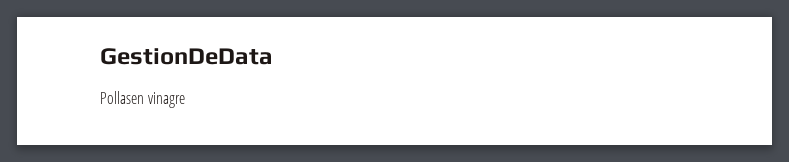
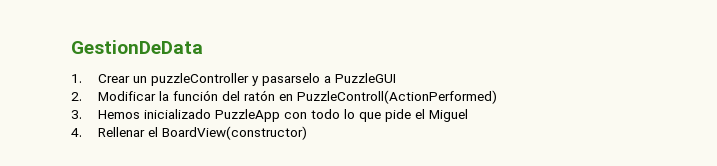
- Pollasen vinagre
+ 1. Crear un puzzleController y pasarselo a PuzzleGUI
+ 2. Modificar la función del ratón en PuzzleControll(ActionPerformed)
+ 3. Hemos inicializado PuzzleApp con todo lo que pide el Miguel
+ 4. Rellenar el BoardView(constructor)

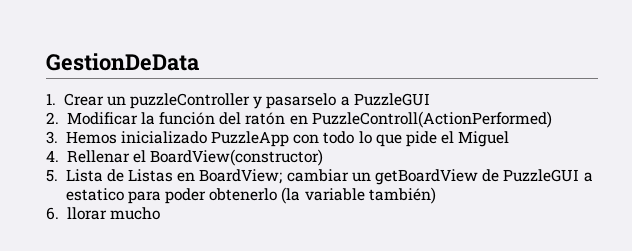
+ 5. Lista de Listas en BoardView; cambiar un getBoardView de PuzzleGUI a estatico para poder obtenerlo (la variable también)
+ 6. llorar mucho

